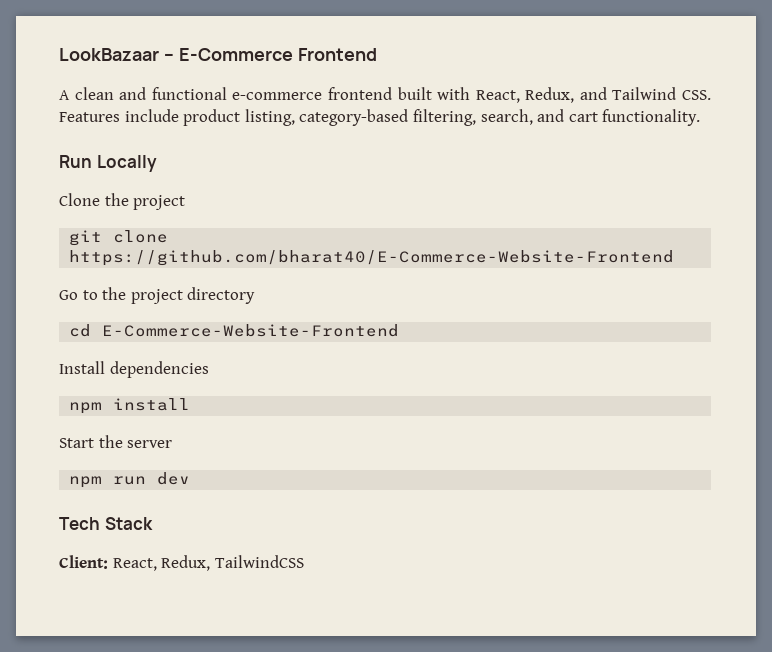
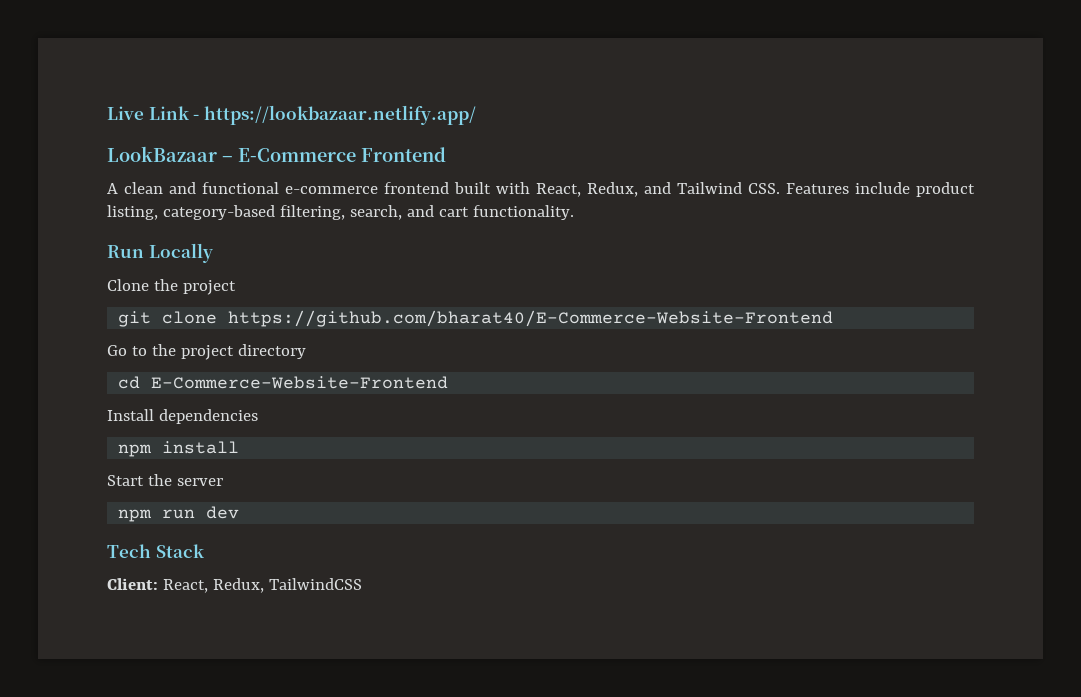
+ Live Link - https://lookbazaar.netlify.app/

